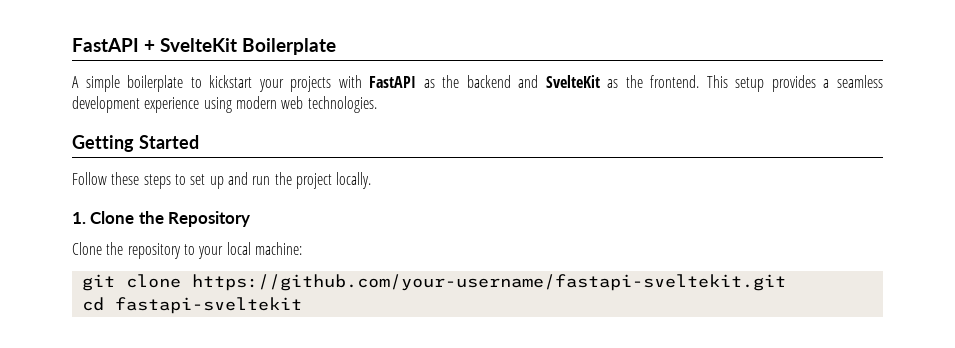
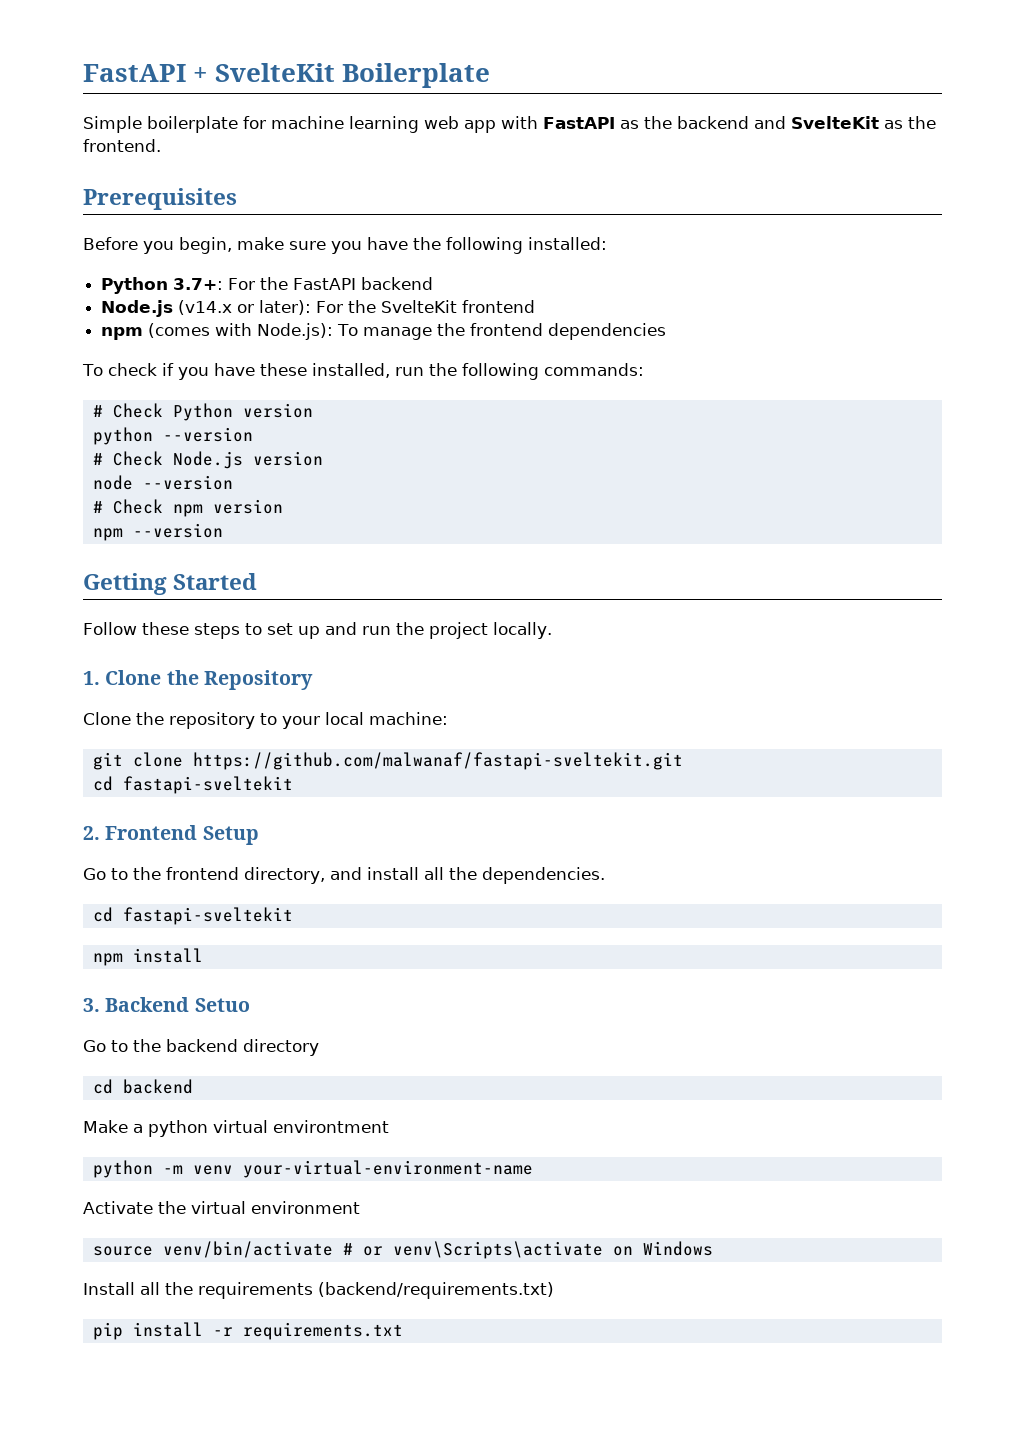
- A simple boilerplate to kickstart your projects with FastAPI as the backend and SvelteKit as the frontend. This setup provides a seamless development experience using modern web technologies.
+ Simple boilerplate for machine learning web app with FastAPI as the backend and SvelteKit as the frontend.
+ Prerequisites
+ Before you begin, make sure you have the following installed:
+ Python 3.7+: For the FastAPI backend
+ Node.js (v14.x or later): For the SvelteKit frontend
+ npm (comes with Node.js): To manage the frontend dependencies
+ To check if you have these installed, run the following commands:
+ # Check Python version
+ python --version
+ # Check Node.js version
+ node --version
+ # Check npm version
+ npm --version
- git clone https://github.com/your-username/fastapi-sveltekit.git
+ git clone https://github.com/malwanaf/fastapi-sveltekit.git
  cd fastapi-sveltekit
+ 2. Frontend Setup
+ Go to the frontend directory, and install all the dependencies.
+ cd fastapi-sveltekit
+ npm install
+ 3. Backend Setuo
+ Go to the backend directory
+ cd backend
+ Make a python virtual environtment
+ python -m venv your-virtual-environment-name
+ Activate the virtual environment
+ source venv/bin/activate # or venv\Scripts\activate on Windows
+ Install all the requirements (backend/requirements.txt)
+ pip install -r requirements.txt

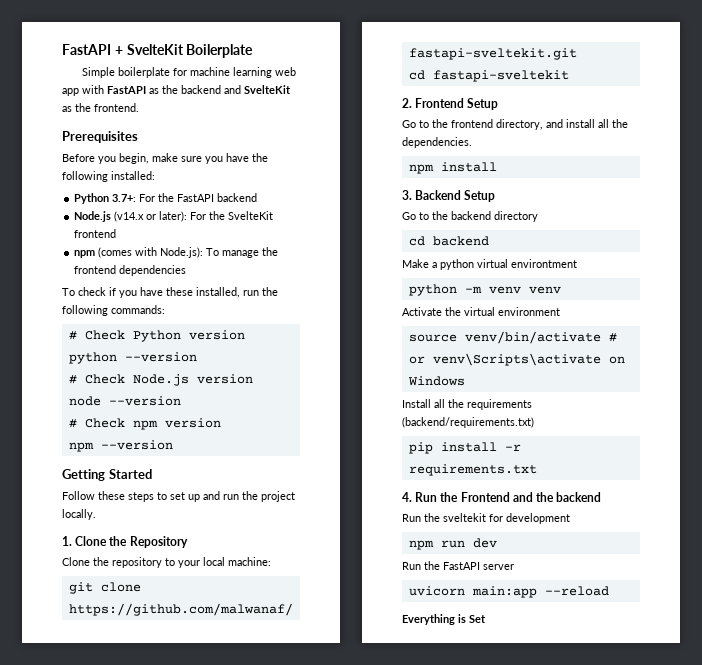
  Go to the frontend directory, and install all the dependencies.
- cd fastapi-sveltekit
- 3. Backend Setuo
+ 3. Backend Setup
- python -m venv your-virtual-environment-name
+ python -m venv venv
+ 4. Run the Frontend and the backend
+ Run the sveltekit for development
+ npm run dev
+ Run the FastAPI server
+ uvicorn main:app --reload
+ Everything is Set

